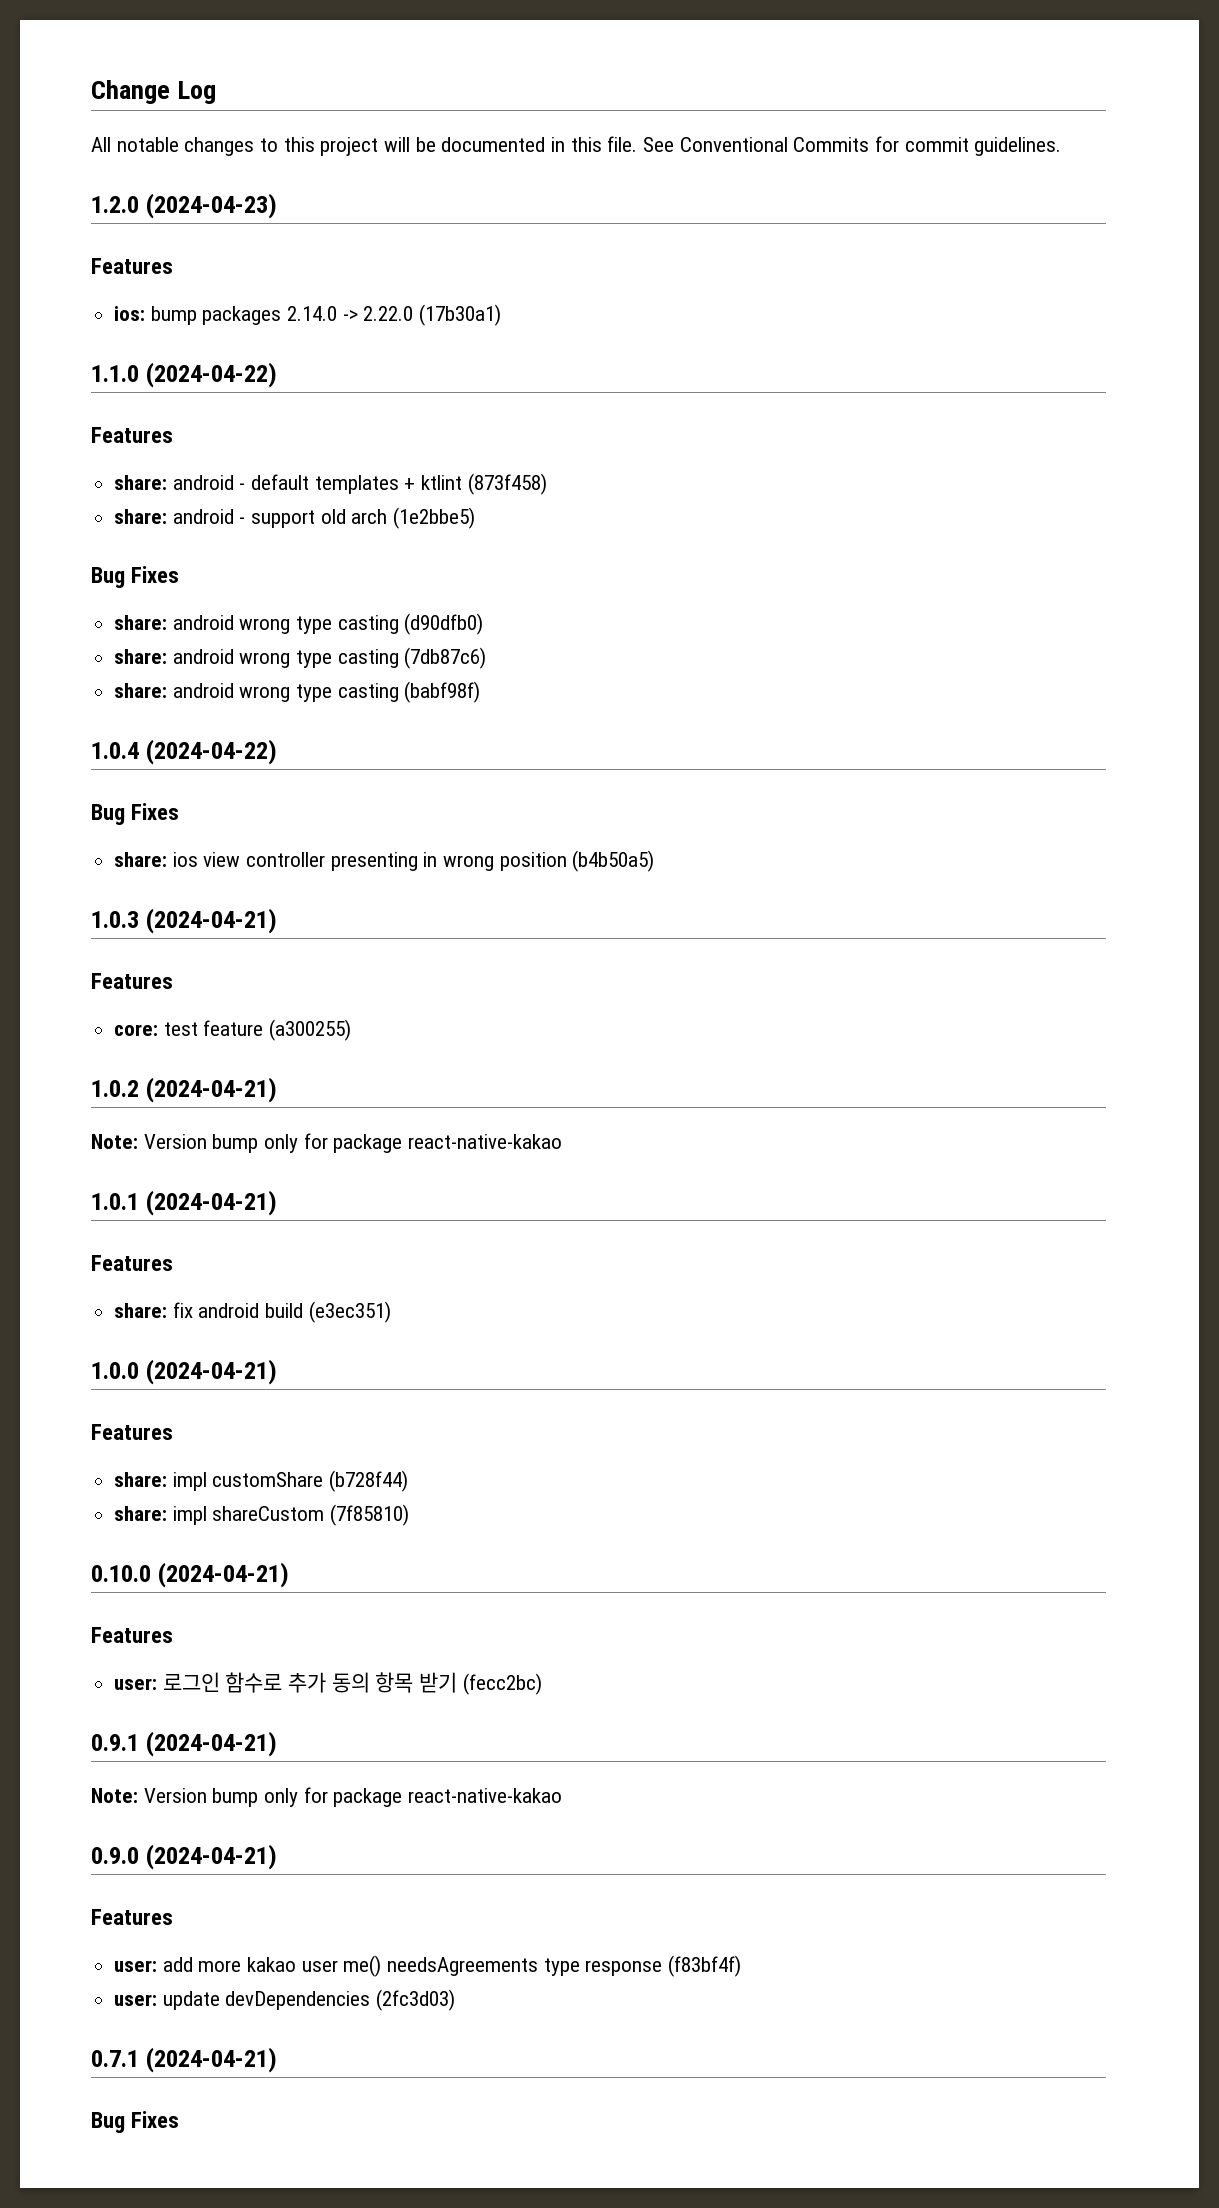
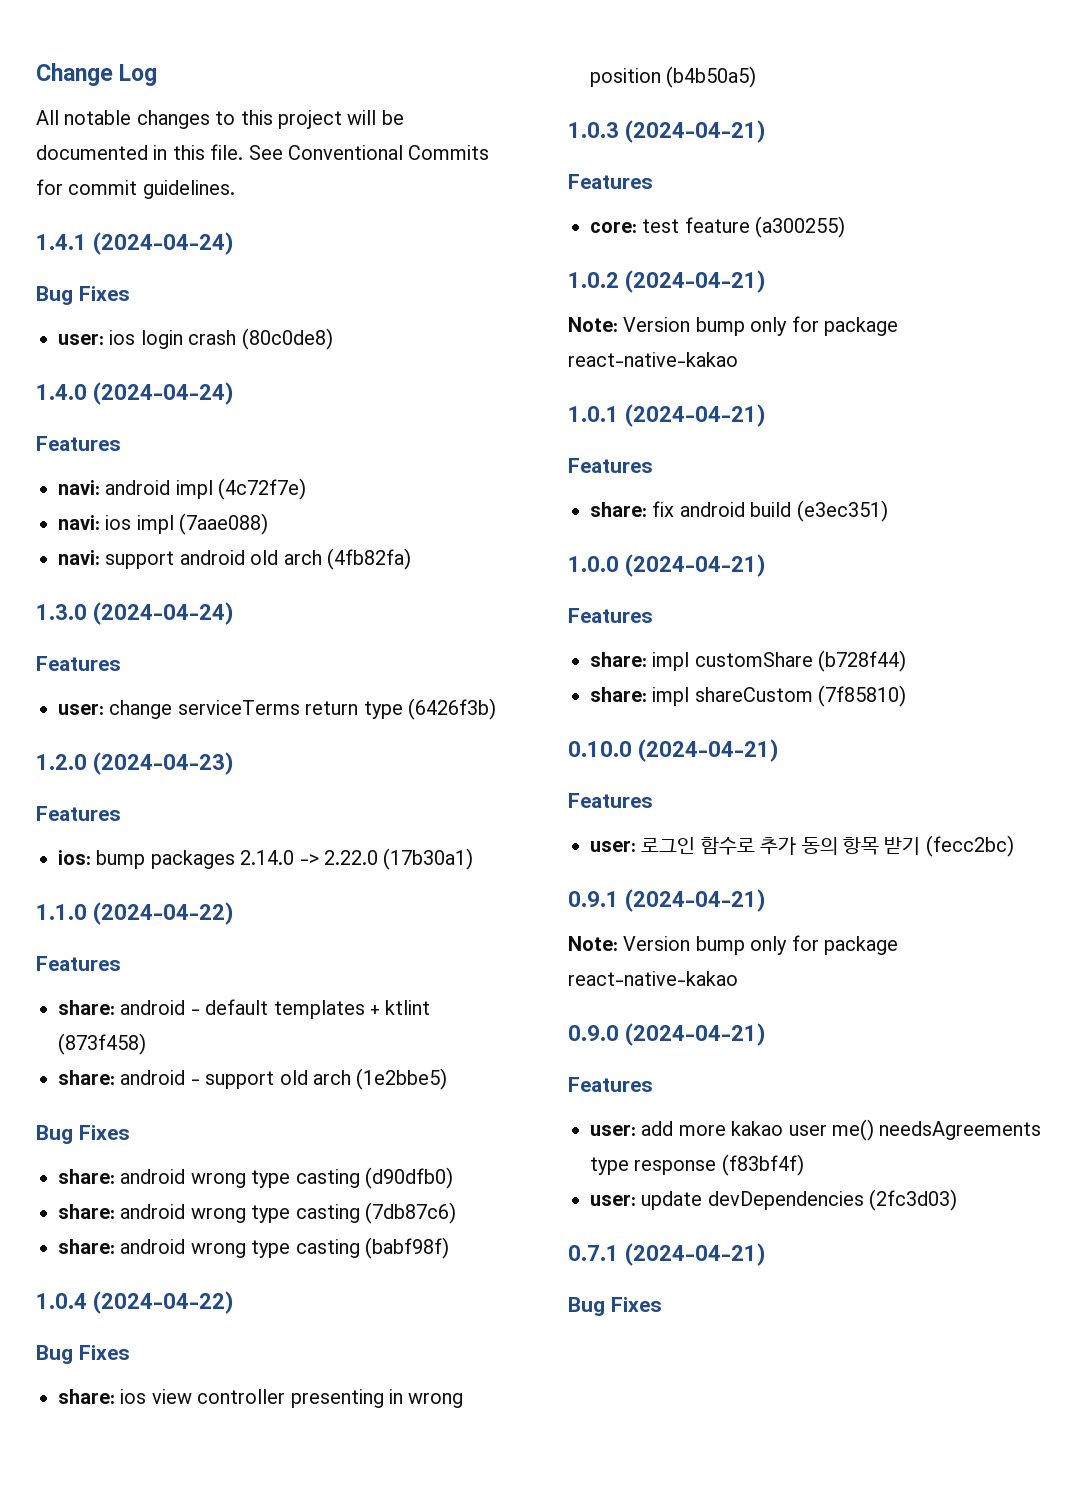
+ 1.4.1 (2024-04-24)
+ Bug Fixes
+ user: ios login crash (80c0de8)
+ 1.4.0 (2024-04-24)
+ Features
+ navi: android impl (4c72f7e)
+ navi: ios impl (7aae088)
+ navi: support android old arch (4fb82fa)
+ 1.3.0 (2024-04-24)
+ Features
+ user: change serviceTerms return type (6426f3b)

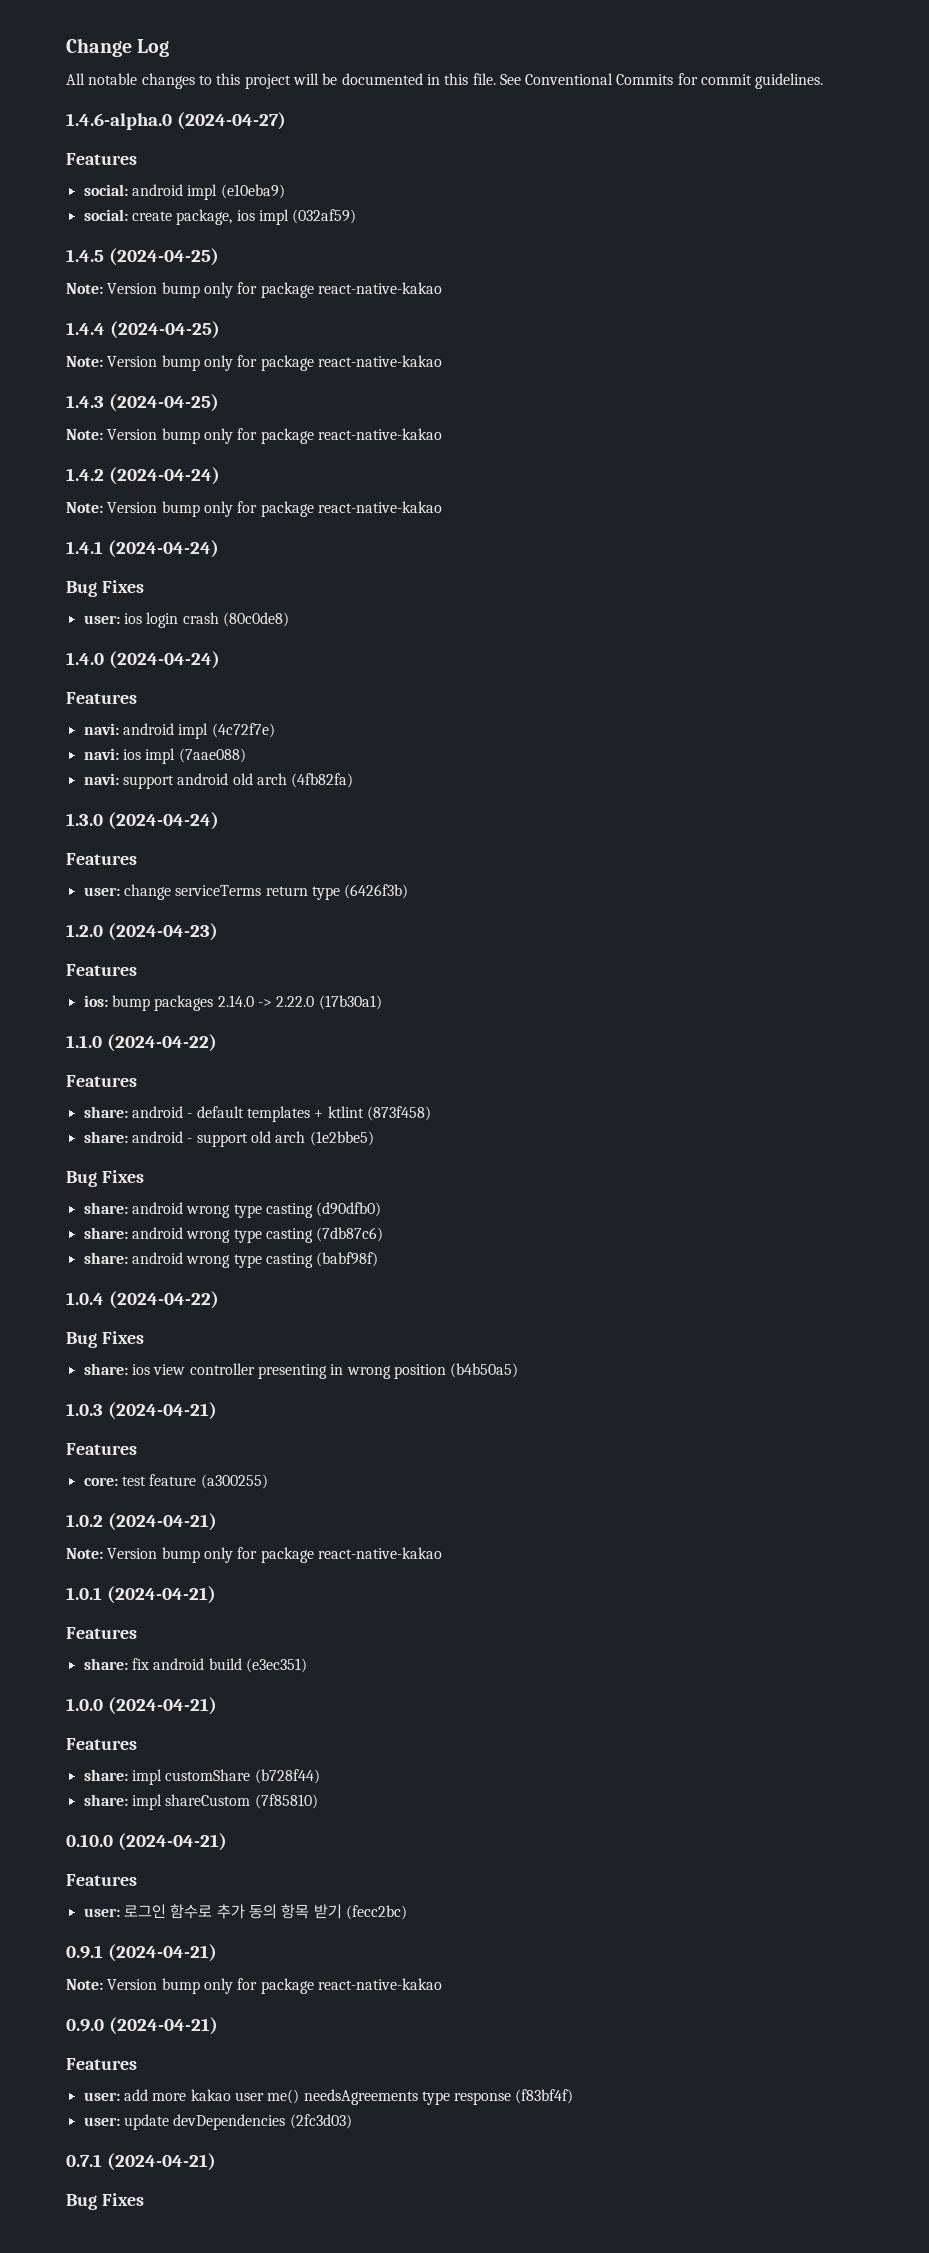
+ 1.4.6-alpha.0 (2024-04-27)
+ Features
+ social: android impl (e10eba9)
+ social: create package, ios impl (032af59)
+ 1.4.5 (2024-04-25)
+ Note: Version bump only for package react-native-kakao
+ 1.4.4 (2024-04-25)
+ Note: Version bump only for package react-native-kakao
+ 1.4.3 (2024-04-25)
+ Note: Version bump only for package react-native-kakao
+ 1.4.2 (2024-04-24)
+ Note: Version bump only for package react-native-kakao

